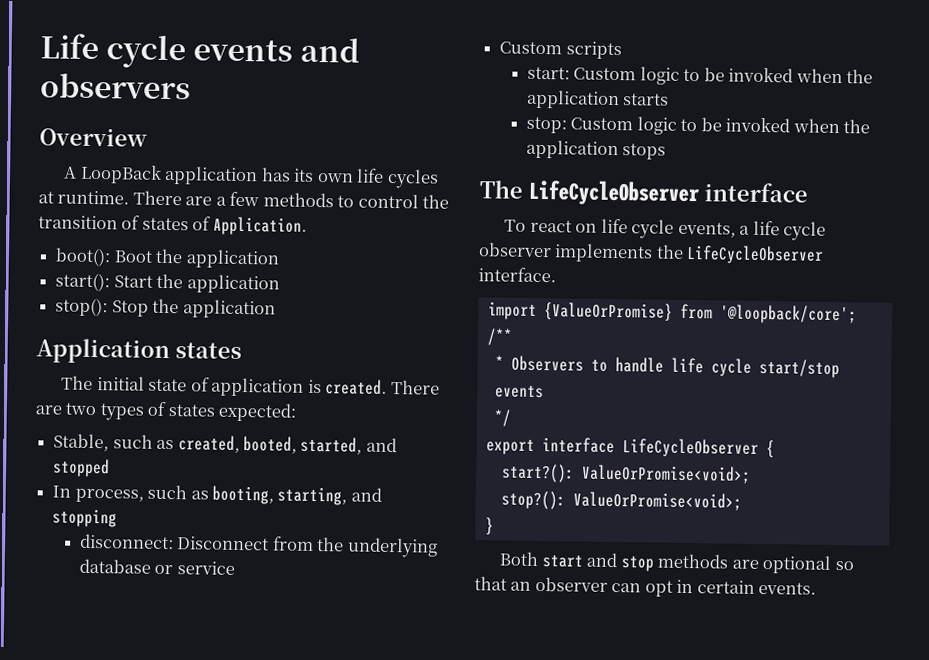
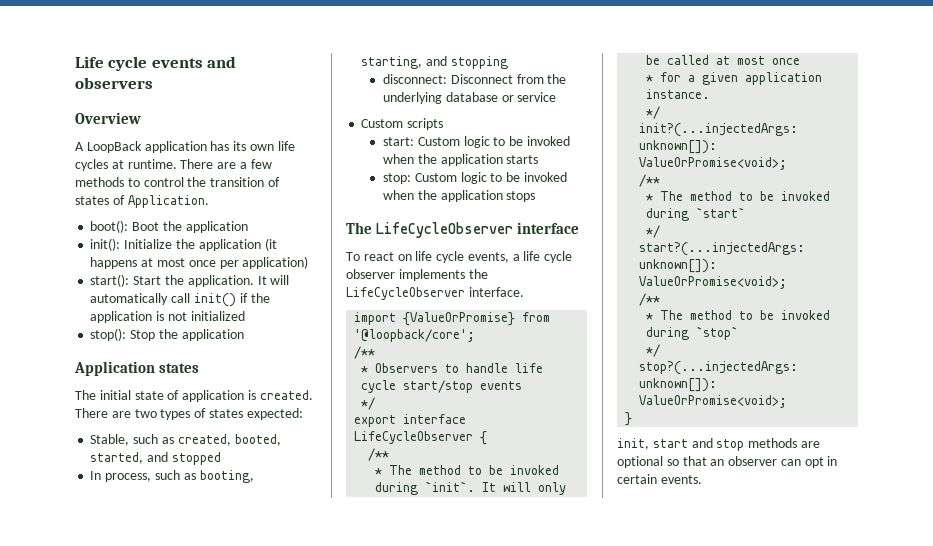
- start(): Start the application
+ init(): Initialize the application (it happens at most once per application)
+ start(): Start the application. It will automatically call init() if the application is not initialized
  export interface LifeCycleObserver {
- start?(): ValueOrPromise<void>;
- stop?(): ValueOrPromise<void>;
+ /**
+ * The method to be invoked during `init`. It will only be called at most once
+ * for a given application instance.
+ */
+ init?(...injectedArgs: unknown[]): ValueOrPromise<void>;
+ /**
+ * The method to be invoked during `start`
+ */
+ start?(...injectedArgs: unknown[]): ValueOrPromise<void>;
+ /**
+ * The method to be invoked during `stop`
+ */
+ stop?(...injectedArgs: unknown[]): ValueOrPromise<void>;
- Both start and stop methods are optional so that an observer can opt in certain events.
+ init, start and stop methods are optional so that an observer can opt in certain events.

